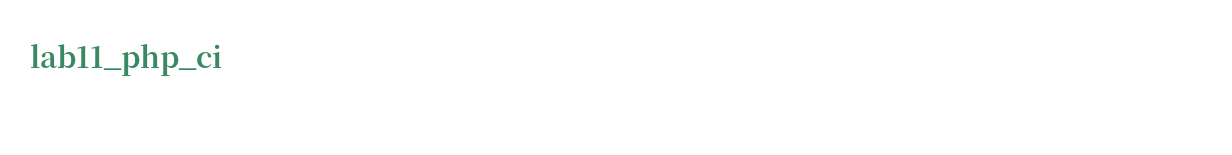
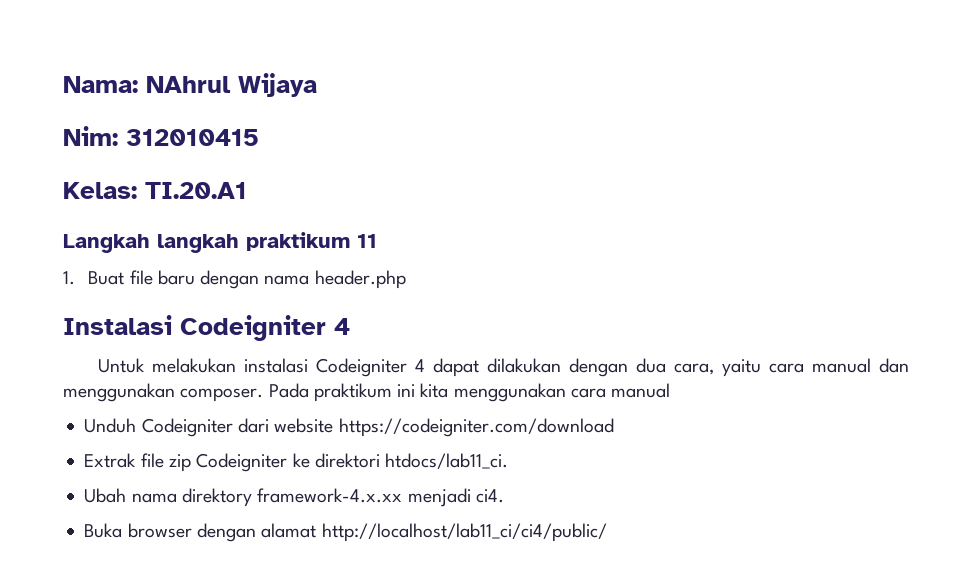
- lab11_php_ci
+ Nama: NAhrul Wijaya
+ Nim: 312010415
+ Kelas: TI.20.A1
+ Langkah langkah praktikum 11
+ 1. Buat file baru dengan nama header.php
+ Instalasi Codeigniter 4
+ Untuk melakukan instalasi Codeigniter 4 dapat dilakukan dengan dua cara, yaitu cara manual dan menggunakan composer. Pada praktikum ini kita menggunakan cara manual
+ Unduh Codeigniter dari website https://codeigniter.com/download
+ Extrak file zip Codeigniter ke direktori htdocs/lab11_ci.
+ Ubah nama direktory framework-4.x.xx menjadi ci4.
+ Buka browser dengan alamat http://localhost/lab11_ci/ci4/public/

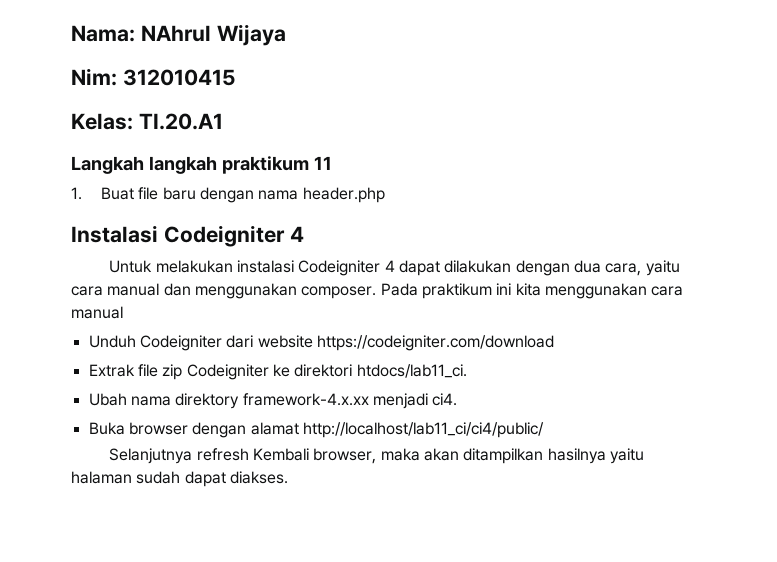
+ Selanjutnya refresh Kembali browser, maka akan ditampilkan hasilnya yaitu halaman sudah dapat diakses.

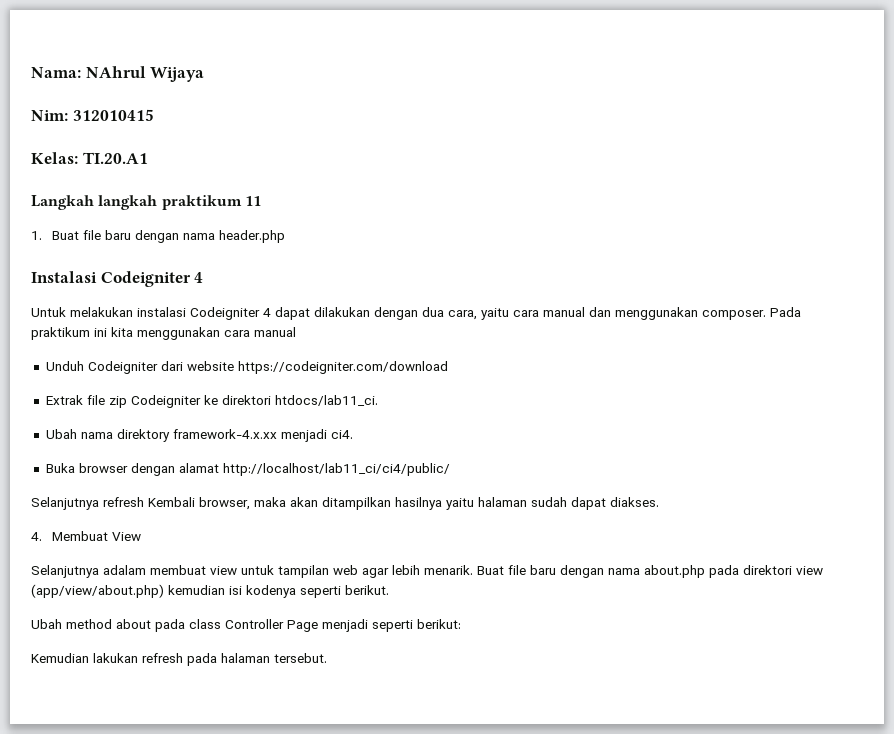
+ 4. Membuat View
+ Selanjutnya adalam membuat view untuk tampilan web agar lebih menarik. Buat file baru dengan nama about.php pada direktori view (app/view/about.php) kemudian isi kodenya seperti berikut.
+ Ubah method about pada class Controller Page menjadi seperti berikut:
+ Kemudian lakukan refresh pada halaman tersebut.

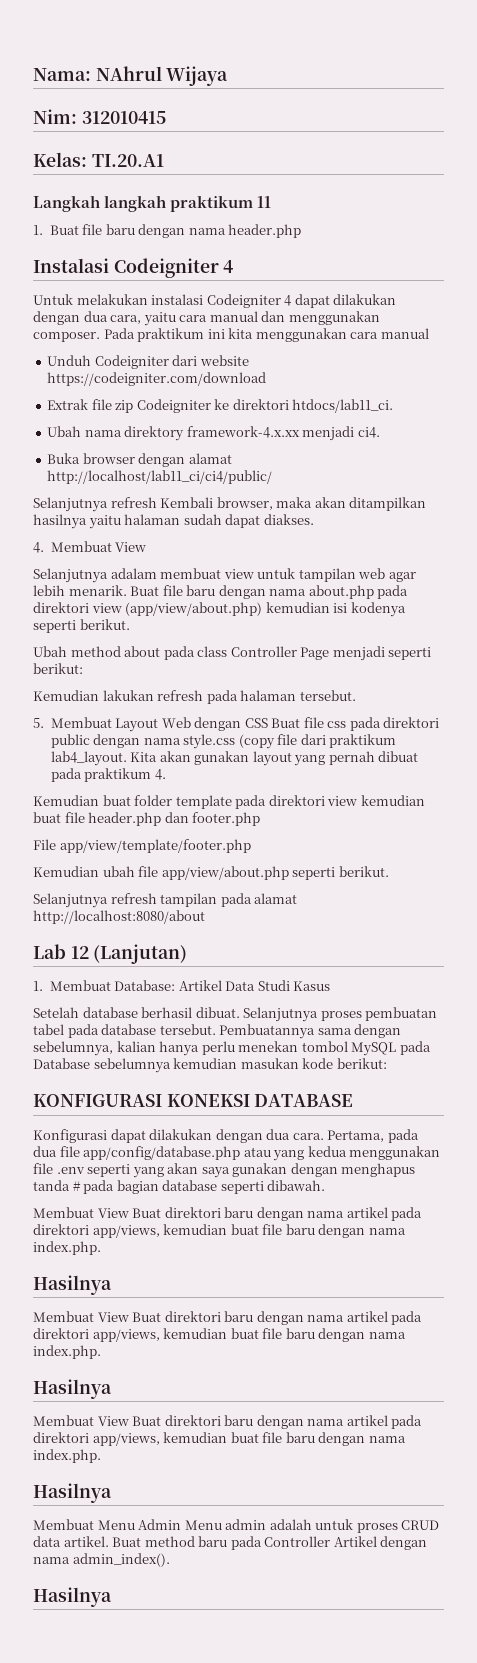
+ 5. Membuat Layout Web dengan CSS Buat file css pada direktori public dengan nama style.css (copy file dari praktikum lab4_layout. Kita akan gunakan layout yang pernah dibuat pada praktikum 4.
+ Kemudian buat folder template pada direktori view kemudian buat file header.php dan footer.php
+ File app/view/template/footer.php
+ Kemudian ubah file app/view/about.php seperti berikut.
+ Selanjutnya refresh tampilan pada alamat http://localhost:8080/about
+ Lab 12 (Lanjutan)
+ 1. Membuat Database: Artikel Data Studi Kasus
+ Setelah database berhasil dibuat. Selanjutnya proses pembuatan tabel pada database tersebut. Pembuatannya sama dengan sebelumnya, kalian hanya perlu menekan tombol MySQL pada Database sebelumnya kemudian masukan kode berikut:
+ KONFIGURASI KONEKSI DATABASE
+ Konfigurasi dapat dilakukan dengan dua cara. Pertama, pada dua file app/config/database.php atau yang kedua menggunakan file .env seperti yang akan saya gunakan dengan menghapus tanda # pada bagian database seperti dibawah.
+ Membuat View Buat direktori baru dengan nama artikel pada direktori app/views, kemudian buat file baru dengan nama index.php.
+ Hasilnya
+ Membuat View Buat direktori baru dengan nama artikel pada direktori app/views, kemudian buat file baru dengan nama index.php.
+ Hasilnya
+ Membuat View Buat direktori baru dengan nama artikel pada direktori app/views, kemudian buat file baru dengan nama index.php.
+ Hasilnya
+ Membuat Menu Admin Menu admin adalah untuk proses CRUD data artikel. Buat method baru pada Controller Artikel dengan nama admin_index().
+ Hasilnya

